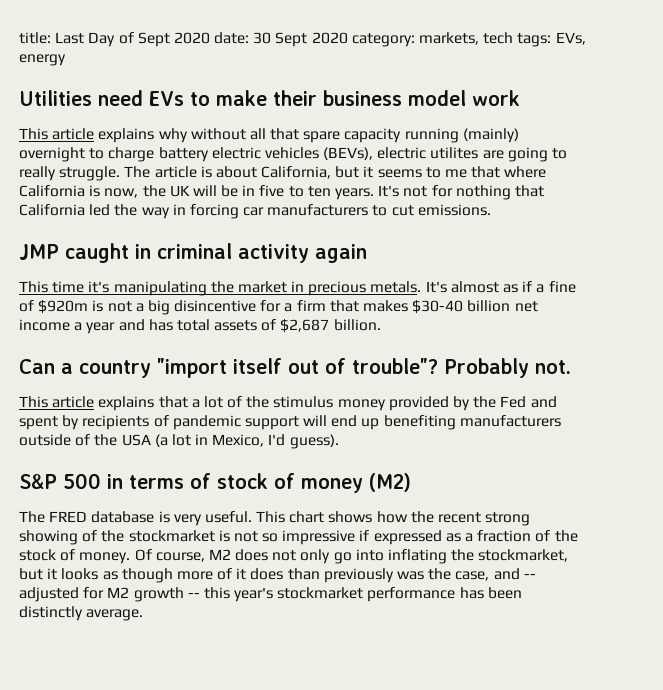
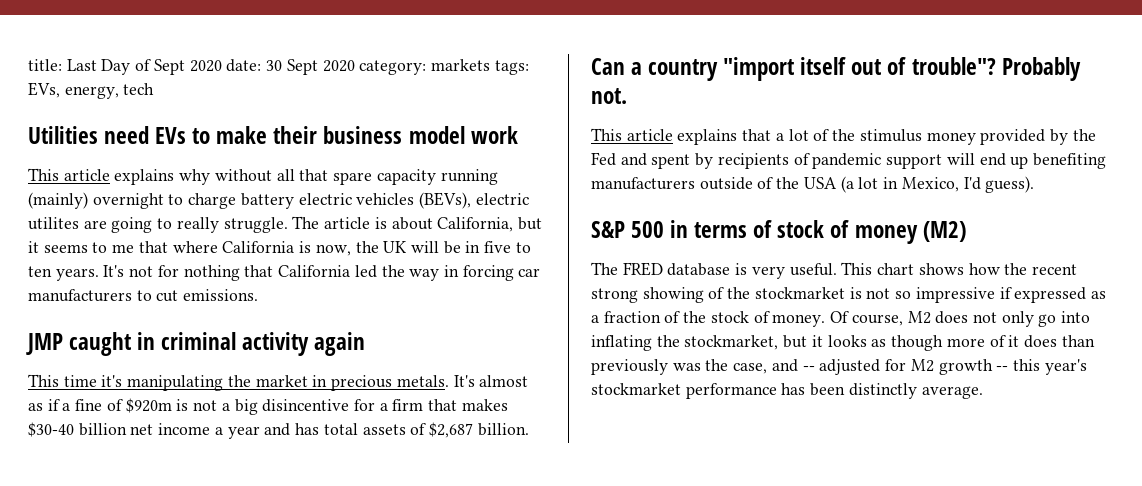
- title: Last Day of Sept 2020 date: 30 Sept 2020 category: markets, tech tags: EVs, energy
+ title: Last Day of Sept 2020 date: 30 Sept 2020 category: markets tags: EVs, energy, tech

